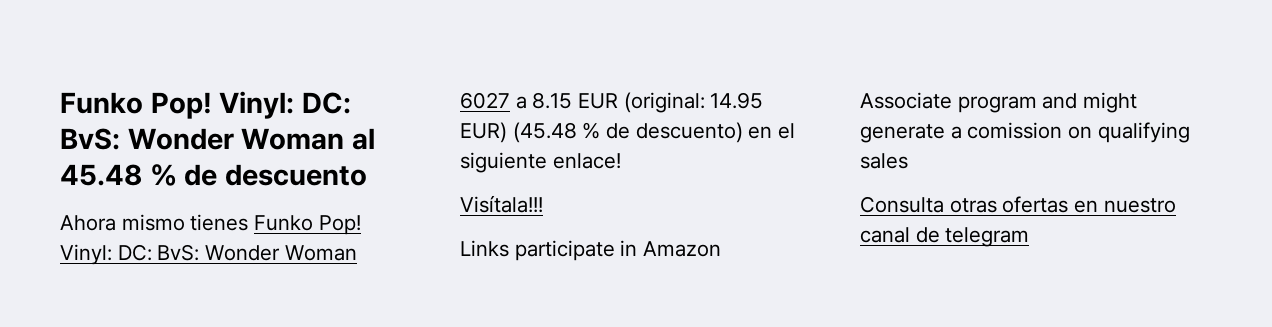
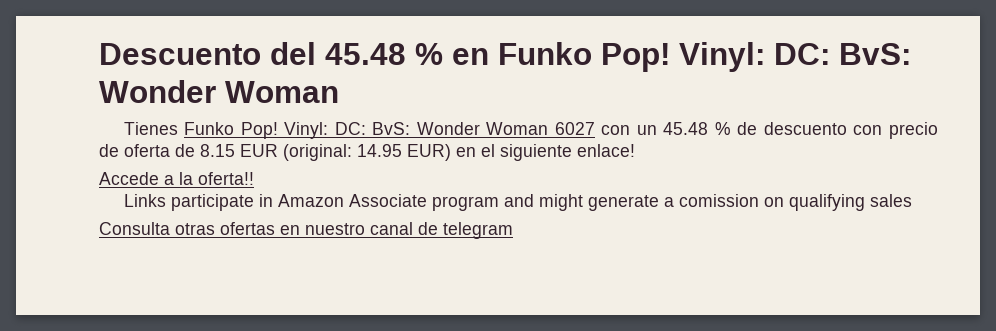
- Funko Pop! Vinyl: DC: BvS: Wonder Woman al 45.48 % de descuento
- Ahora mismo tienes Funko Pop!
+ Descuento del 45.48 % en Funko Pop! Vinyl: DC: BvS: Wonder Woman
+ Tienes Funko Pop!
- Vinyl: DC: BvS: Wonder Woman 6027 a 8.15 EUR (original: 14.95 EUR) (45.48 % de descuento) en el siguiente enlace!
+ Vinyl: DC: BvS: Wonder Woman 6027 con un 45.48 % de descuento con precio de oferta de 8.15 EUR (original: 14.95 EUR) en el siguiente enlace!
- Visítala!!!
+ Accede a la oferta!!

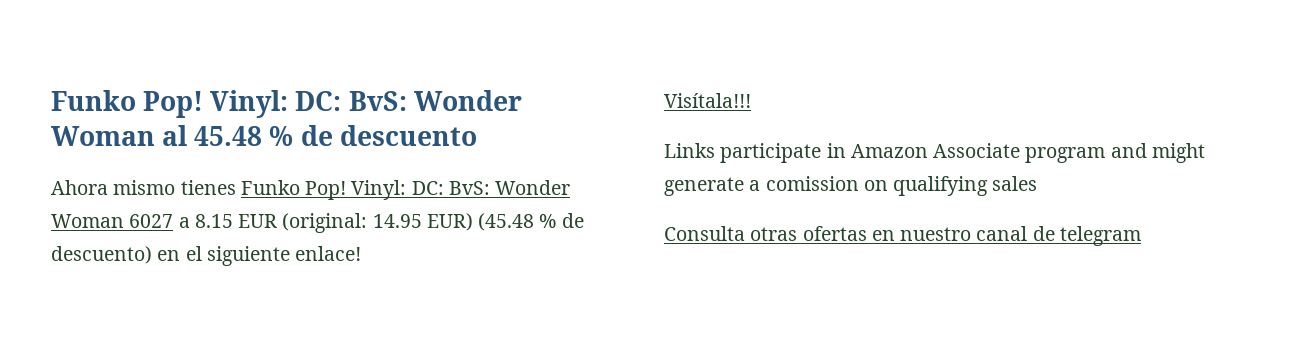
- Descuento del 45.48 % en Funko Pop! Vinyl: DC: BvS: Wonder Woman
- Tienes Funko Pop!
+ Funko Pop! Vinyl: DC: BvS: Wonder Woman al 45.48 % de descuento
+ Ahora mismo tienes Funko Pop!
- Vinyl: DC: BvS: Wonder Woman 6027 con un 45.48 % de descuento con precio de oferta de 8.15 EUR (original: 14.95 EUR) en el siguiente enlace!
+ Vinyl: DC: BvS: Wonder Woman 6027 a 8.15 EUR (original: 14.95 EUR) (45.48 % de descuento) en el siguiente enlace!
- Accede a la oferta!!
+ Visítala!!!

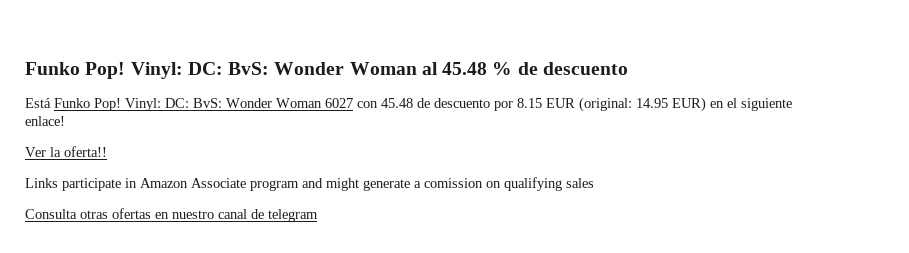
- Ahora mismo tienes Funko Pop!
+ Está Funko Pop!
- Vinyl: DC: BvS: Wonder Woman 6027 a 8.15 EUR (original: 14.95 EUR) (45.48 % de descuento) en el siguiente enlace!
+ Vinyl: DC: BvS: Wonder Woman 6027 con 45.48 de descuento por 8.15 EUR (original: 14.95 EUR) en el siguiente enlace!
- Visítala!!!
+ Ver la oferta!!

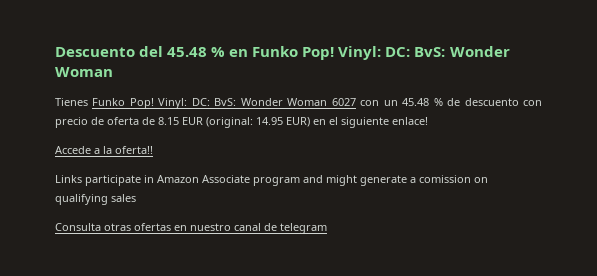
- Funko Pop! Vinyl: DC: BvS: Wonder Woman al 45.48 % de descuento
- Está Funko Pop!
+ Descuento del 45.48 % en Funko Pop! Vinyl: DC: BvS: Wonder Woman
+ Tienes Funko Pop!
- Vinyl: DC: BvS: Wonder Woman 6027 con 45.48 de descuento por 8.15 EUR (original: 14.95 EUR) en el siguiente enlace!
+ Vinyl: DC: BvS: Wonder Woman 6027 con un 45.48 % de descuento con precio de oferta de 8.15 EUR (original: 14.95 EUR) en el siguiente enlace!
- Ver la oferta!!
+ Accede a la oferta!!

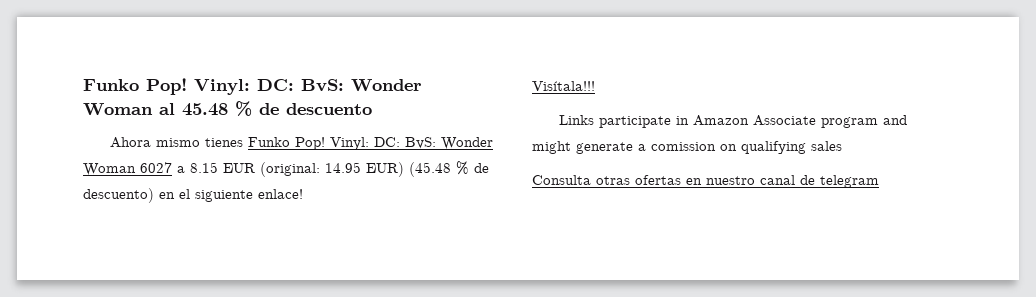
- Descuento del 45.48 % en Funko Pop! Vinyl: DC: BvS: Wonder Woman
- Tienes Funko Pop!
+ Funko Pop! Vinyl: DC: BvS: Wonder Woman al 45.48 % de descuento
+ Ahora mismo tienes Funko Pop!
- Vinyl: DC: BvS: Wonder Woman 6027 con un 45.48 % de descuento con precio de oferta de 8.15 EUR (original: 14.95 EUR) en el siguiente enlace!
+ Vinyl: DC: BvS: Wonder Woman 6027 a 8.15 EUR (original: 14.95 EUR) (45.48 % de descuento) en el siguiente enlace!
- Accede a la oferta!!
+ Visítala!!!

